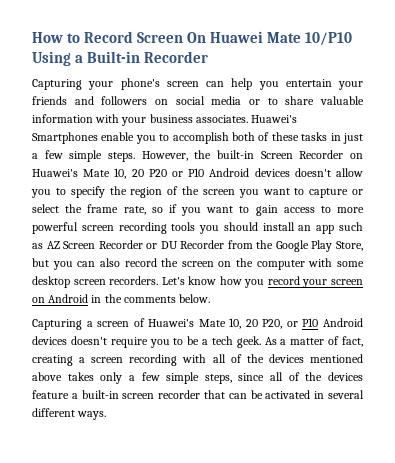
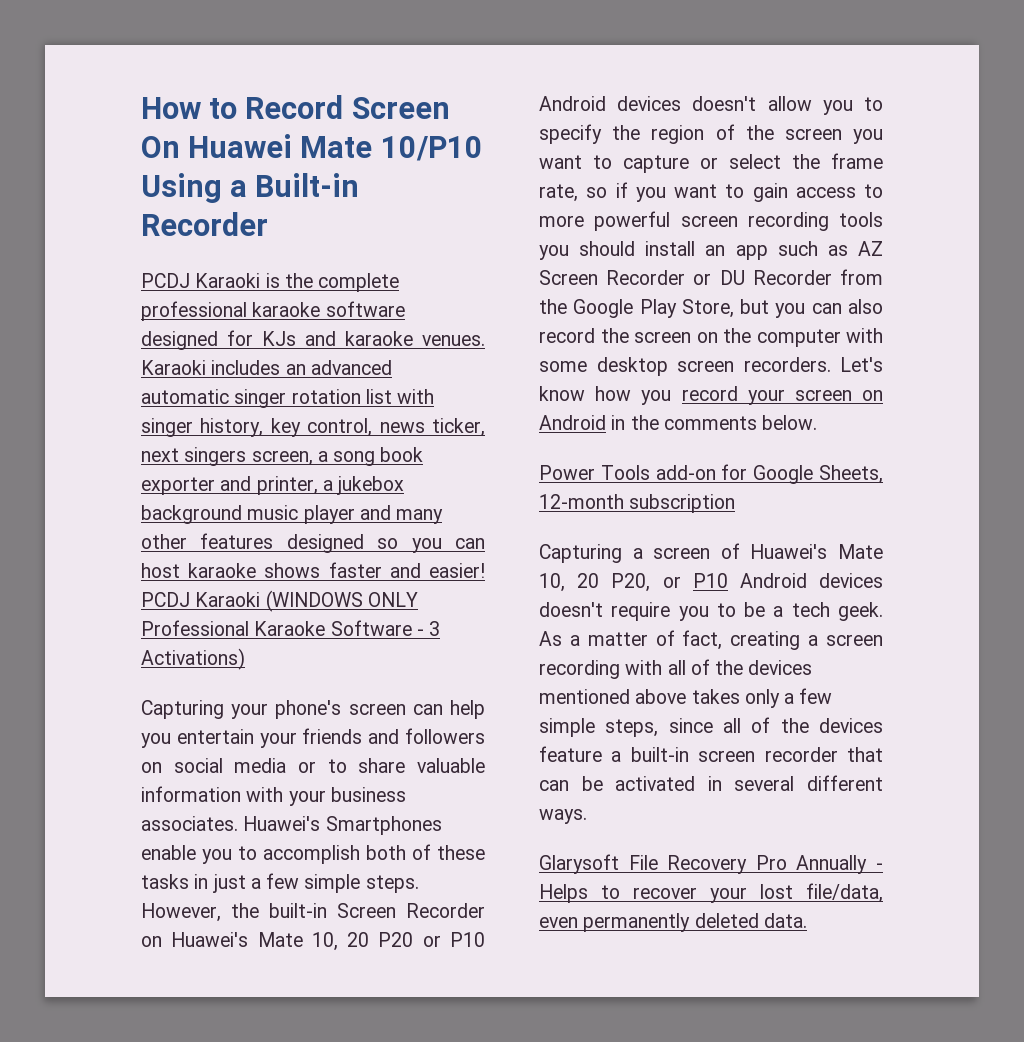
+ PCDJ Karaoki is the complete professional karaoke software designed for KJs and karaoke venues. Karaoki includes an advanced automatic singer rotation list with singer history, key control, news ticker, next singers screen, a song book exporter and printer, a jukebox background music player and many other features designed so you can host karaoke shows faster and easier! PCDJ Karaoki (WINDOWS ONLY Professional Karaoke Software - 3 Activations)
+ Power Tools add-on for Google Sheets, 12-month subscription
+ Glarysoft File Recovery Pro Annually - Helps to recover your lost file/data, even permanently deleted data.

